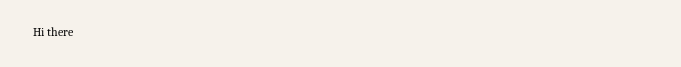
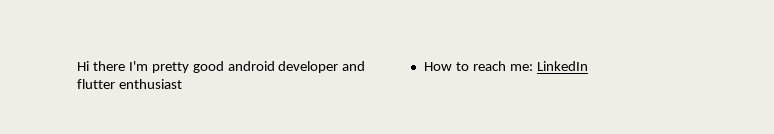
- Hi there
+ Hi there I'm pretty good android developer and flutter enthusiast
+ How to reach me: LinkedIn

